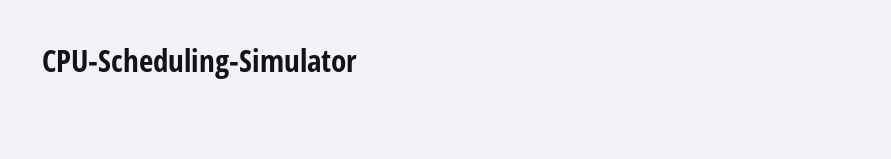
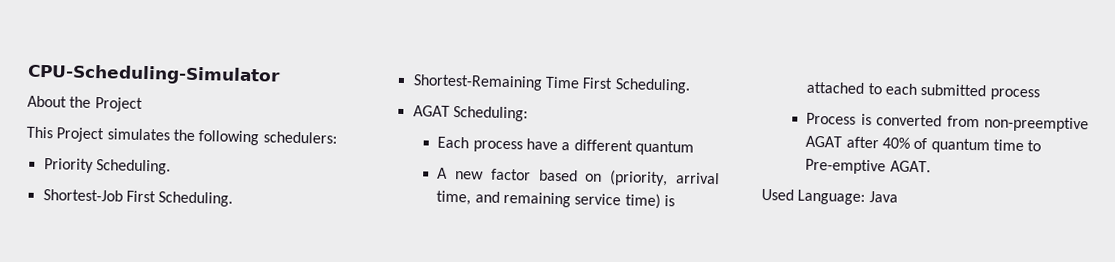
+ About the Project
+ This Project simulates the following schedulers:
+ Priority Scheduling.
+ Shortest-Job First Scheduling.
+ Shortest-Remaining Time First Scheduling.
+ AGAT Scheduling:
+ Each process have a different quantum
+ A new factor based on (priority, arrival time, and remaining service time) is attached to each submitted process
+ Process is converted from non-preemptive AGAT after 40% of quantum time to Pre-emptive AGAT.
+ Used Language: Java

